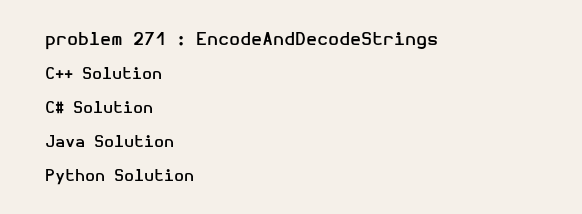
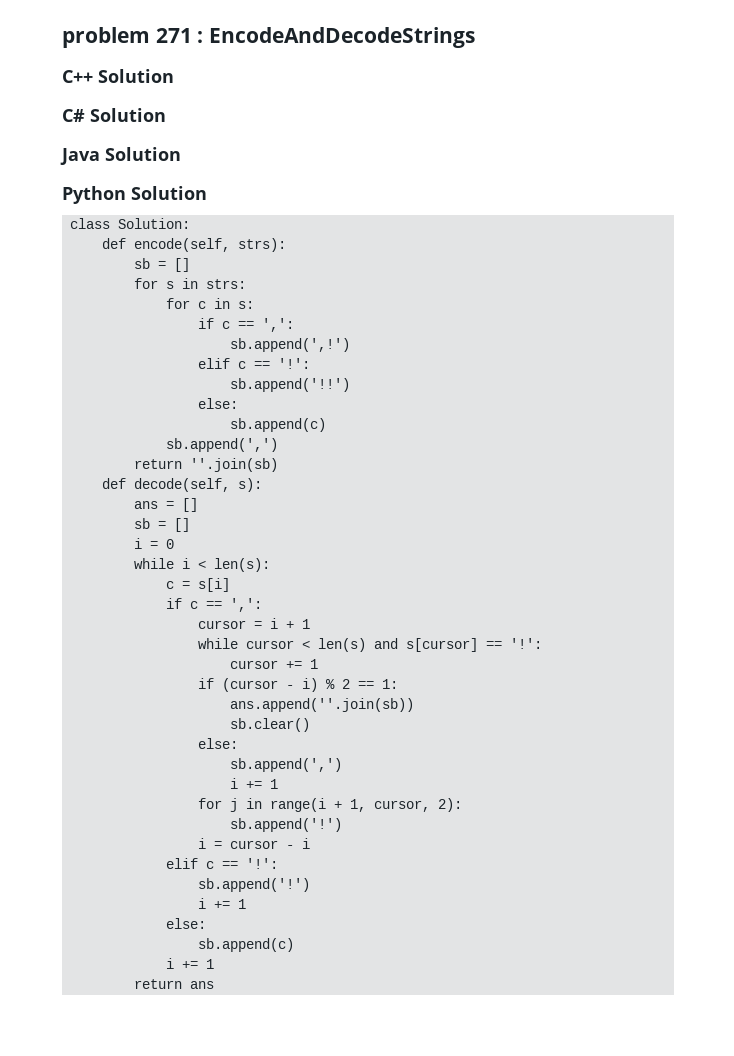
+ class Solution:
+ def encode(self, strs):
+ sb = []
+ for s in strs:
+ for c in s:
+ if c == ',':
+ sb.append(',!')
+ elif c == '!':
+ sb.append('!!')
+ else:
+ sb.append(c)
+ sb.append(',')
+ return ''.join(sb)
+ def decode(self, s):
+ ans = []
+ sb = []
+ i = 0
+ while i < len(s):
+ c = s[i]
+ if c == ',':
+ cursor = i + 1
+ while cursor < len(s) and s[cursor] == '!':
+ cursor += 1
+ if (cursor - i) % 2 == 1:
+ ans.append(''.join(sb))
+ sb.clear()
+ else:
+ sb.append(',')
+ i += 1
+ for j in range(i + 1, cursor, 2):
+ sb.append('!')
+ i = cursor - i
+ elif c == '!':
+ sb.append('!')
+ i += 1
+ else:
+ sb.append(c)
+ i += 1
+ return ans

